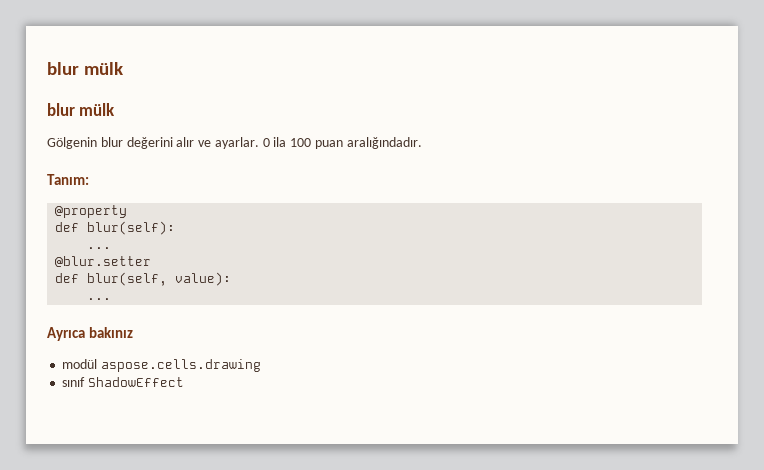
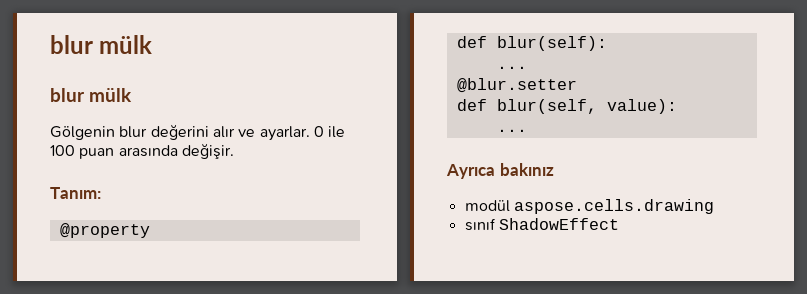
- 0 ila 100 puan aralığındadır.
+ 0 ile 100 puan arasında değişir.

